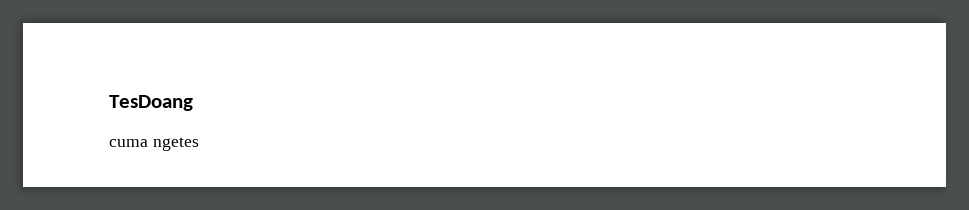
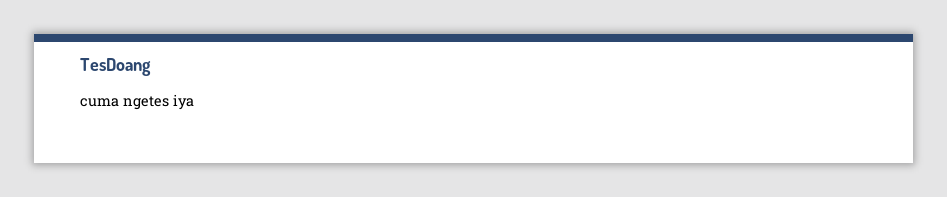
- cuma ngetes
+ cuma ngetes iya

